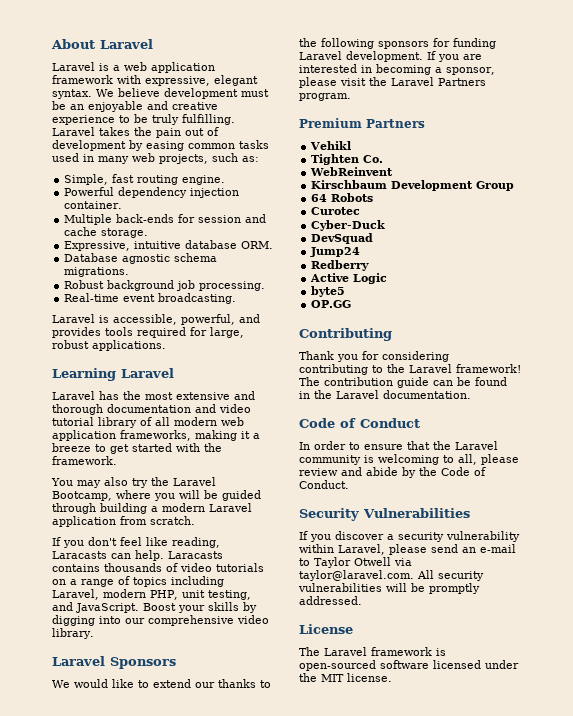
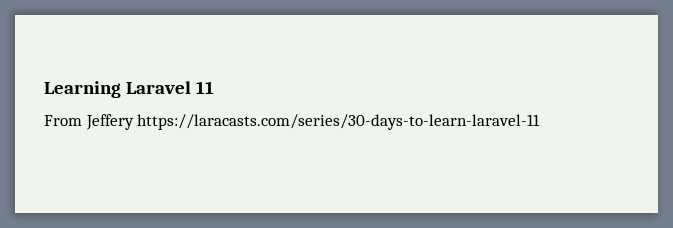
- About Laravel
- Laravel is a web application framework with expressive, elegant syntax. We believe development must be an enjoyable and creative experience to be truly fulfilling. Laravel takes the pain out of development by easing common tasks used in many web projects, such as:
- Simple, fast routing engine.
- Powerful dependency injection container.
- Multiple back-ends for session and cache storage.
- Expressive, intuitive database ORM.
- Database agnostic schema migrations.
- Robust background job processing.
- Real-time event broadcasting.
- Laravel is accessible, powerful, and provides tools required for large, robust applications.
- Learning Laravel
- Laravel has the most extensive and thorough documentation and video tutorial library of all modern web application frameworks, making it a breeze to get started with the framework.
- You may also try the Laravel Bootcamp, where you will be guided through building a modern Laravel application from scratch.
- If you don't feel like reading, Laracasts can help. Laracasts contains thousands of video tutorials on a range of topics including Laravel, modern PHP, unit testing, and JavaScript. Boost your skills by digging into our comprehensive video library.
- Laravel Sponsors
- We would like to extend our thanks to the following sponsors for funding Laravel development. If you are interested in becoming a sponsor, please visit the Laravel Partners program.
- Premium Partners
- Vehikl
- Tighten Co.
- WebReinvent
- Kirschbaum Development Group
- 64 Robots
- Curotec
- Cyber-Duck
- DevSquad
- Jump24
- Redberry
- Active Logic
- byte5
- OP.GG
- Contributing
- Thank you for considering contributing to the Laravel framework! The contribution guide can be found in the Laravel documentation.
- Code of Conduct
- In order to ensure that the Laravel community is welcoming to all, please review and abide by the Code of Conduct.
- Security Vulnerabilities
- If you discover a security vulnerability within Laravel, please send an e-mail to Taylor Otwell via taylor@laravel.com. All security vulnerabilities will be promptly addressed.
- License
- The Laravel framework is open-sourced software licensed under the MIT license.
+ Learning Laravel 11
+ From Jeffery https://laracasts.com/series/30-days-to-learn-laravel-11

